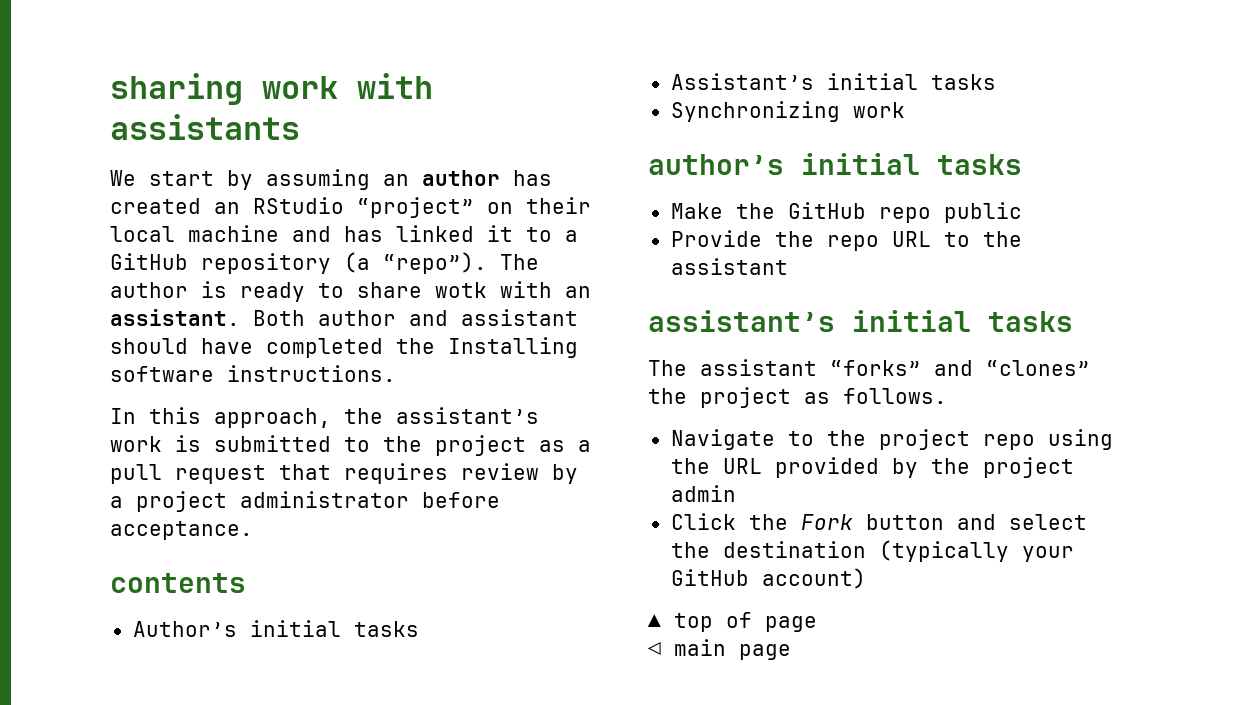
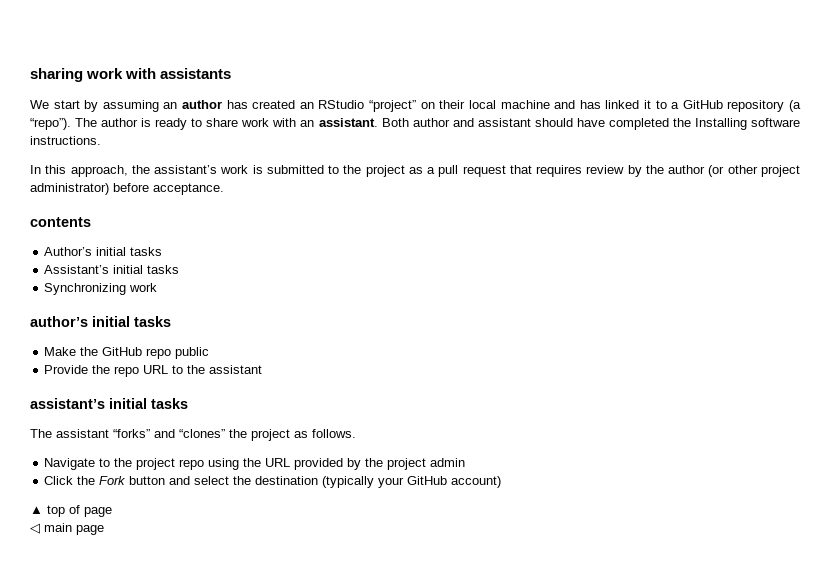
- The author is ready to share wotk with an assistant.
+ The author is ready to share work with an assistant.
- In this approach, the assistant’s work is submitted to the project as a pull request that requires review by a project administrator before acceptance.
+ In this approach, the assistant’s work is submitted to the project as a pull request that requires review by the author (or other project administrator) before acceptance.

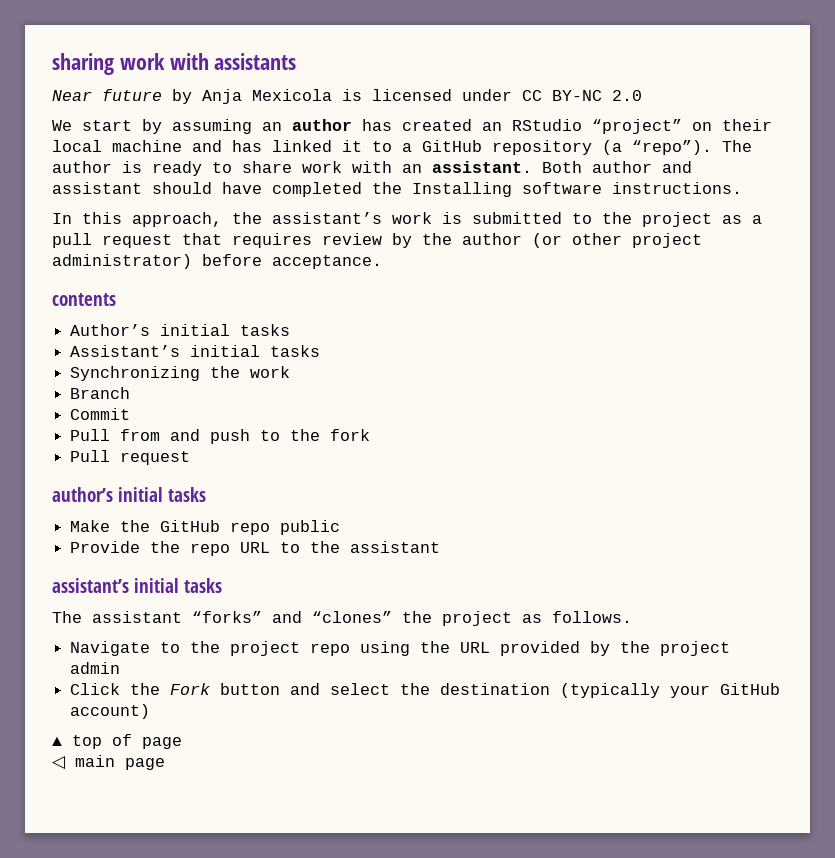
+ Near future by Anja Mexicola is licensed under CC BY-NC 2.0
- Synchronizing work
+ Synchronizing the work
+ Branch
+ Commit
+ Pull from and push to the fork
+ Pull request

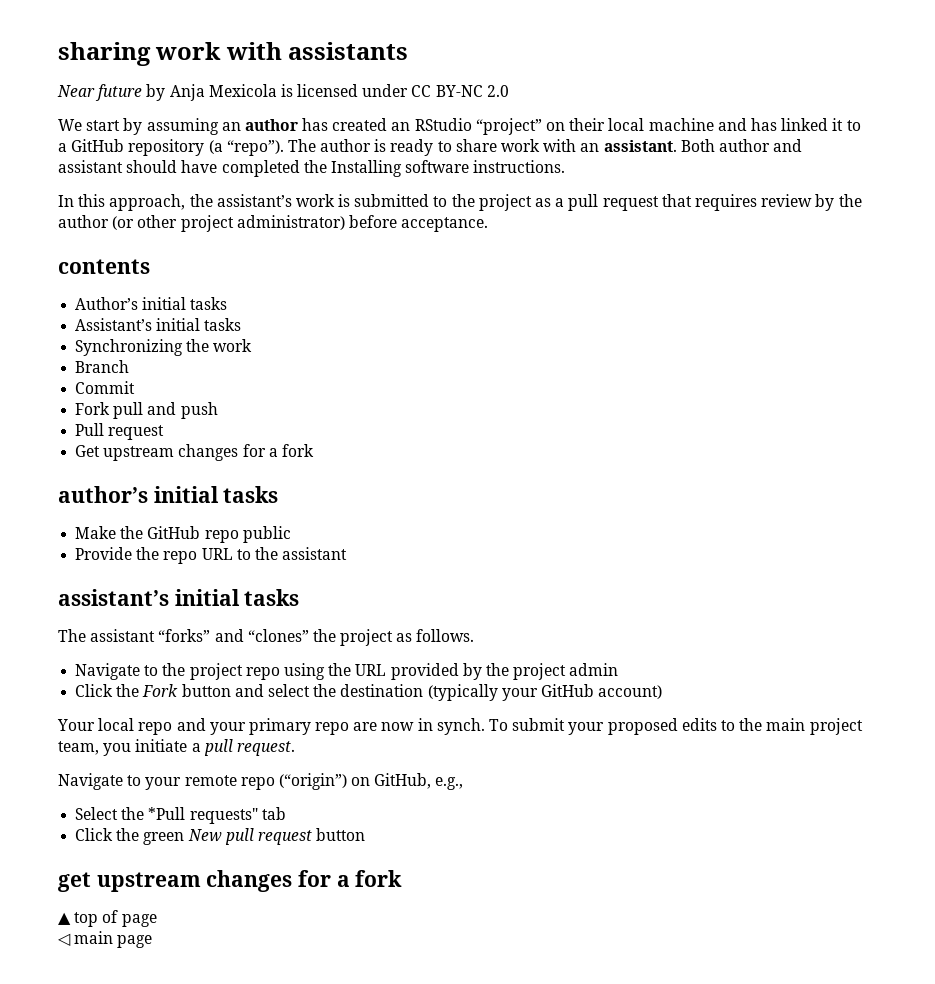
- Pull from and push to the fork
+ Fork pull and push
+ Get upstream changes for a fork
+ Your local repo and your primary repo are now in synch. To submit your proposed edits to the main project team, you initiate a pull request.
+ Navigate to your remote repo (“origin”) on GitHub, e.g.,
+ Select the *Pull requests" tab
+ Click the green New pull request button
+ get upstream changes for a fork

